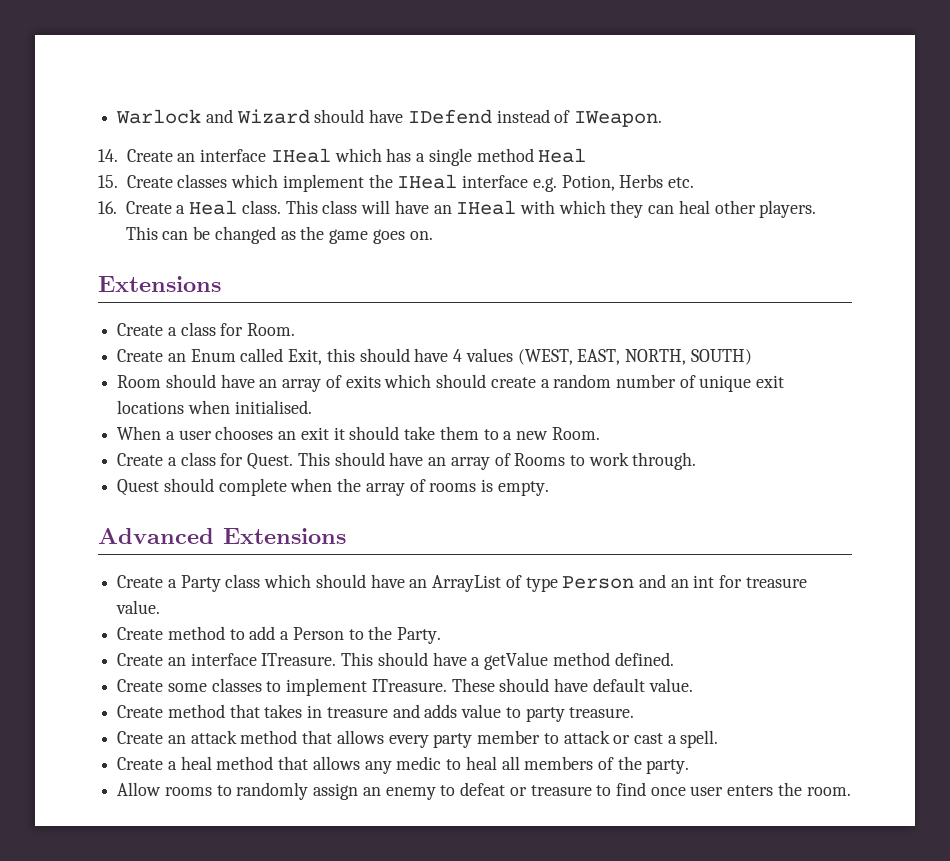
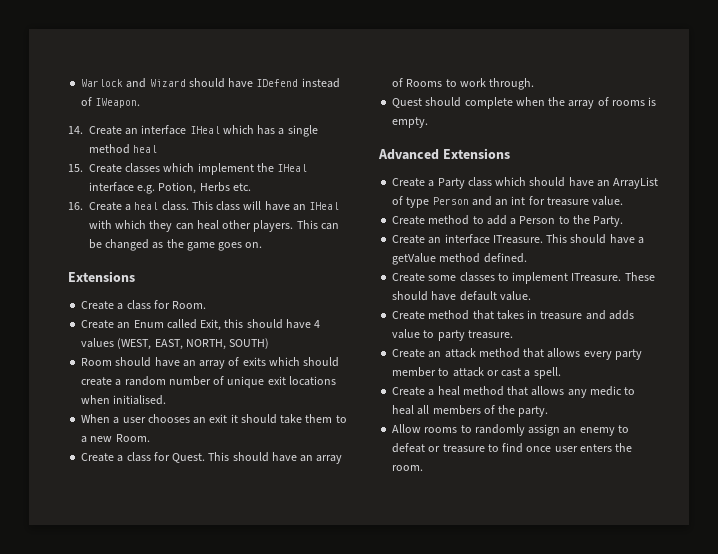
- 14. Create an interface IHeal which has a single method Heal
+ 14. Create an interface IHeal which has a single method heal
- 16. Create a Heal class.
+ 16. Create a heal class.

